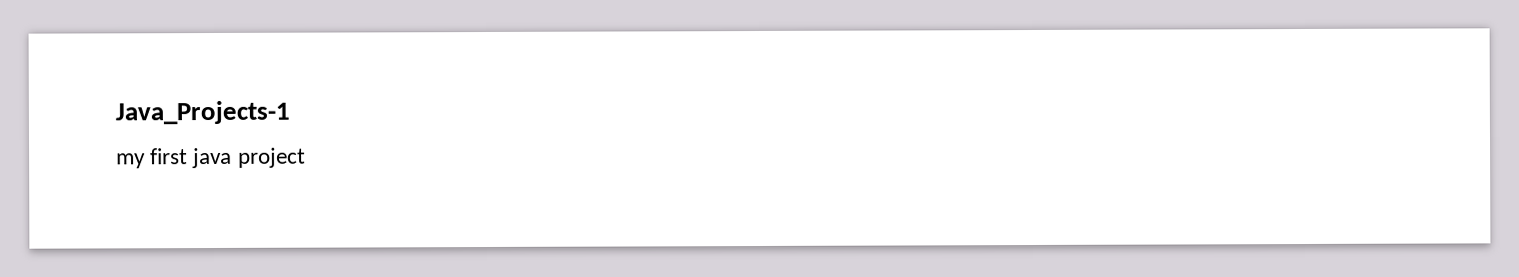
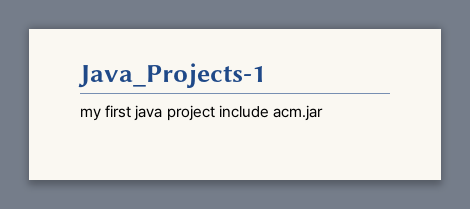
- my first java project
+ my first java project include acm.jar

